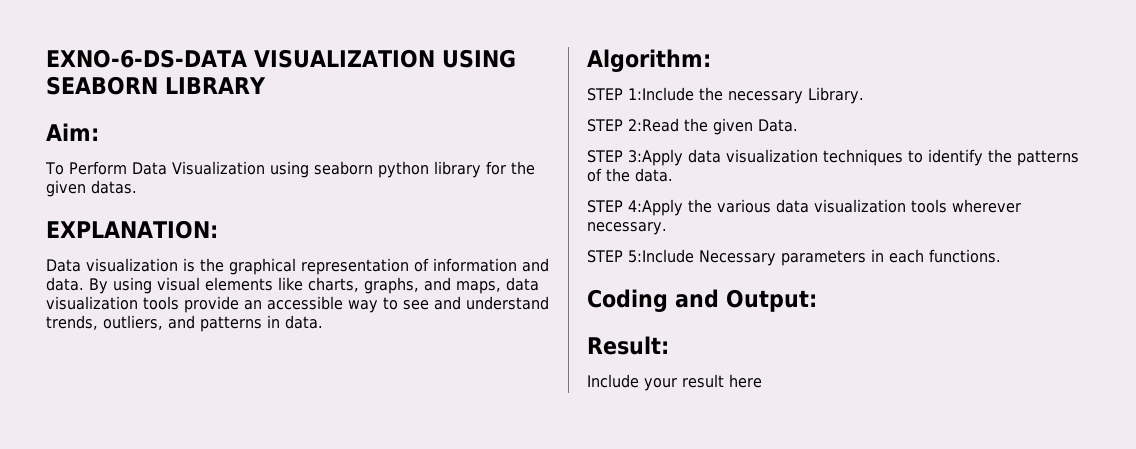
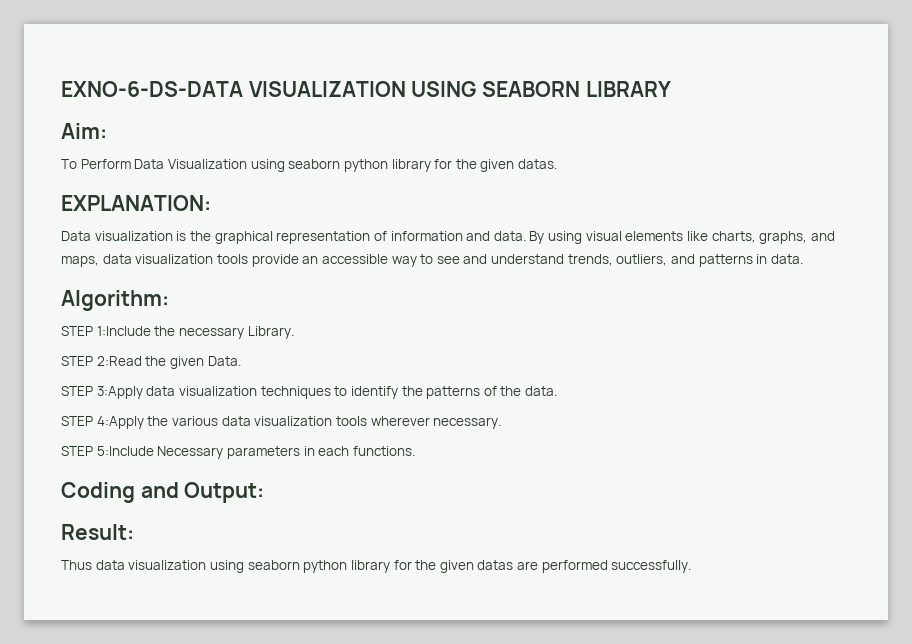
- Include your result here
+ Thus data visualization using seaborn python library for the given datas are performed successfully.

